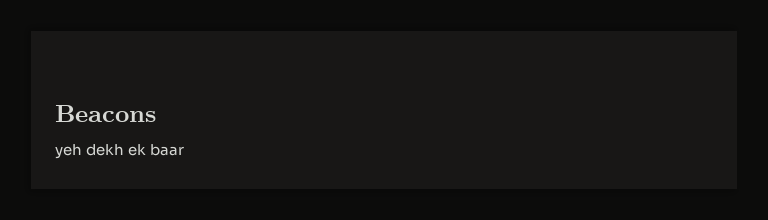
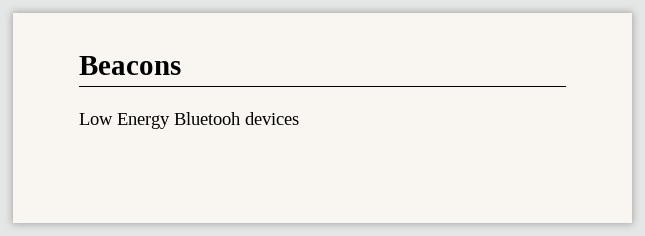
- yeh dekh ek baar
+ Low Energy Bluetooh devices

